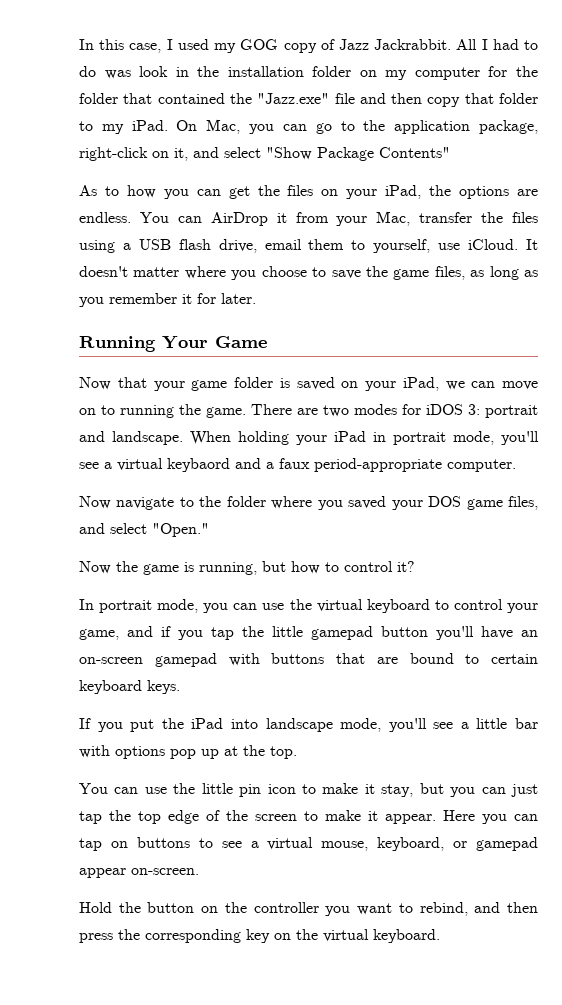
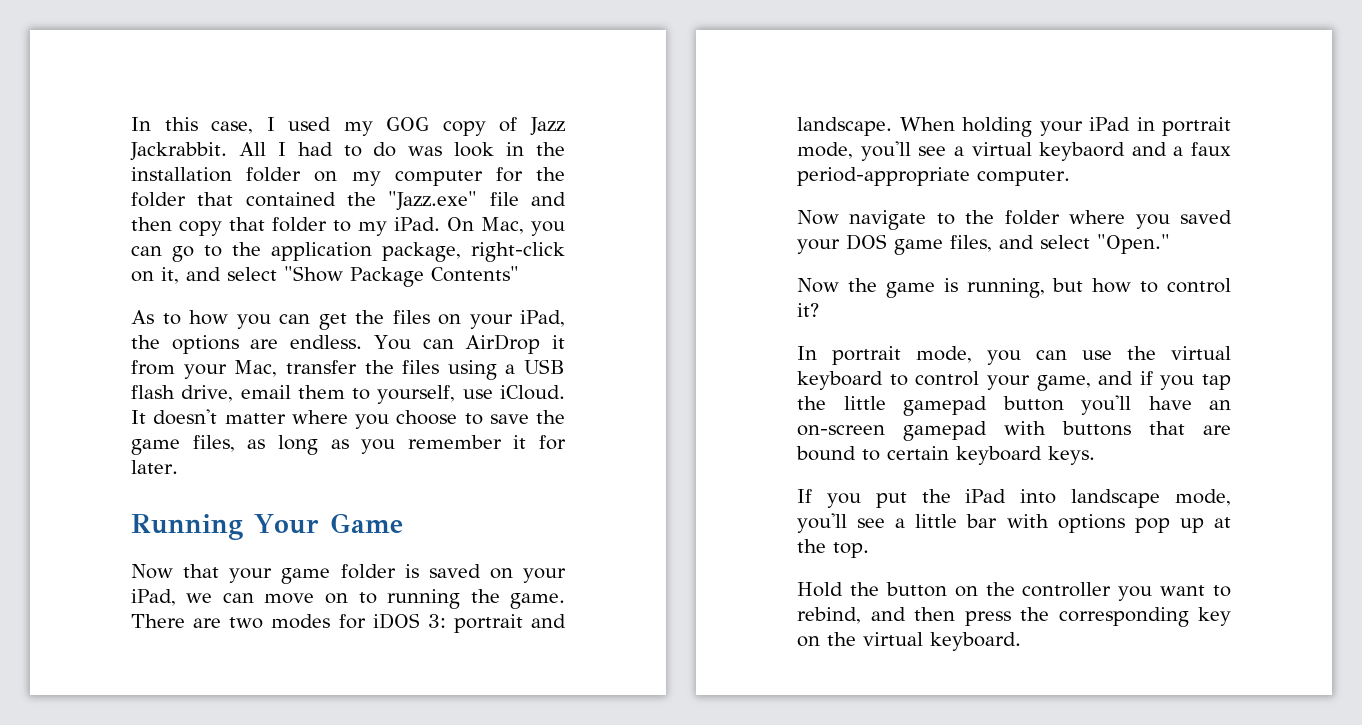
- You can use the little pin icon to make it stay, but you can just tap the top edge of the screen to make it appear. Here you can tap on buttons to see a virtual mouse, keyboard, or gamepad appear on-screen.

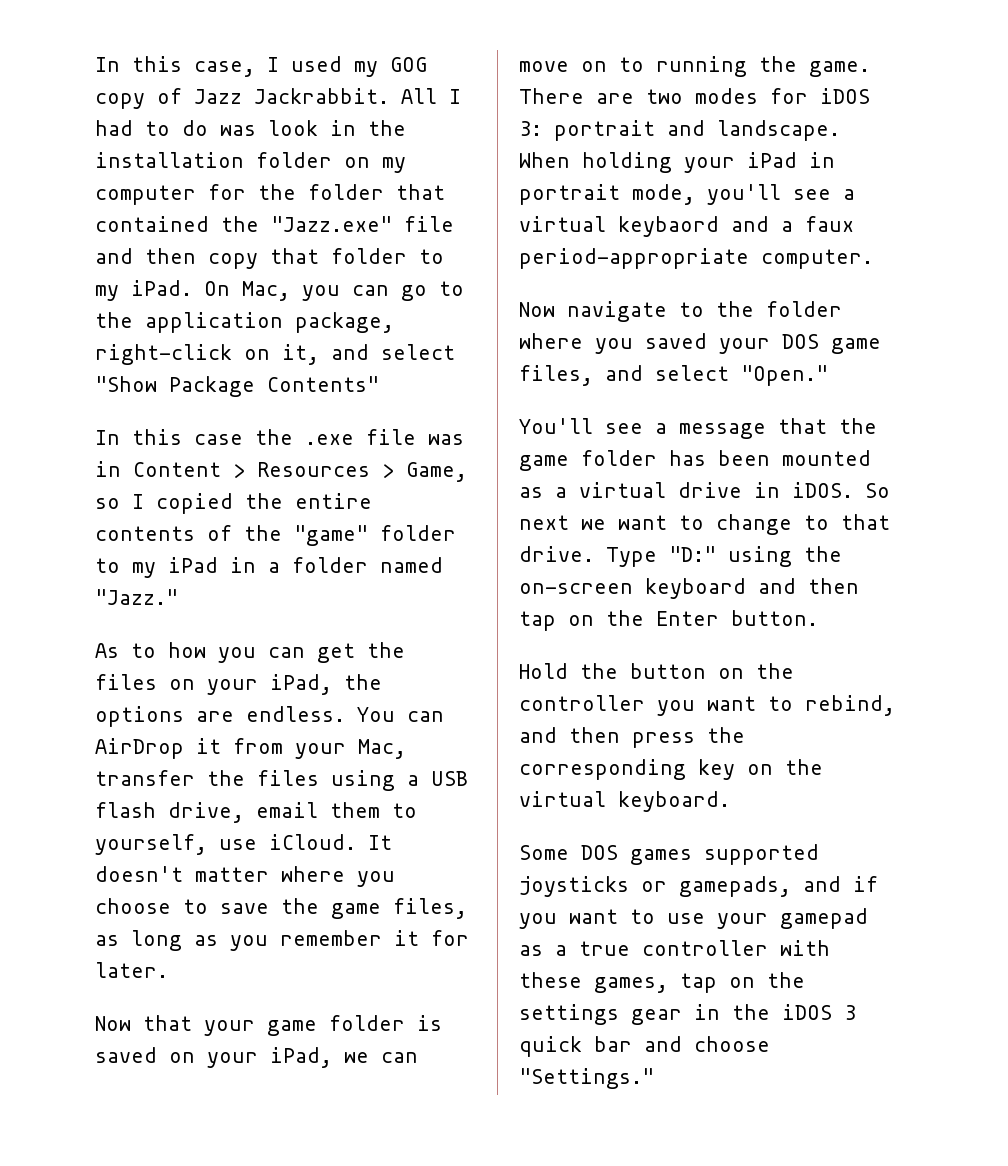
+ In this case the .exe file was in Content > Resources > Game, so I copied the entire contents of the "game" folder to my iPad in a folder named "Jazz."
- Running Your Game
- Now the game is running, but how to control it?
- In portrait mode, you can use the virtual keyboard to control your game, and if you tap the little gamepad button you'll have an on-screen gamepad with buttons that are bound to certain keyboard keys.
- If you put the iPad into landscape mode, you'll see a little bar with options pop up at the top.
+ You'll see a message that the game folder has been mounted as a virtual drive in iDOS. So next we want to change to that drive. Type "D:" using the on-screen keyboard and then tap on the Enter button.
+ Some DOS games supported joysticks or gamepads, and if you want to use your gamepad as a true controller with these games, tap on the settings gear in the iDOS 3 quick bar and choose "Settings."

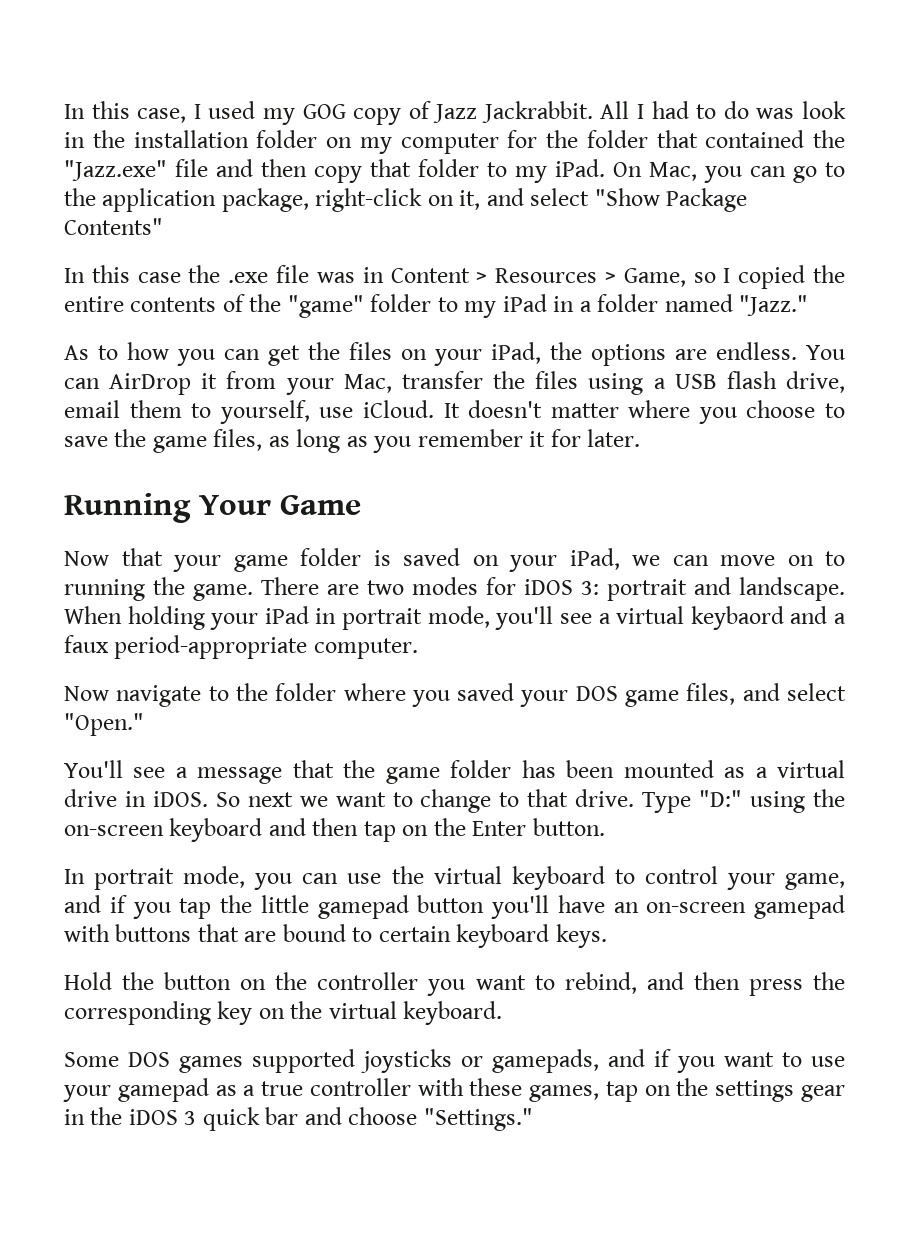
+ Running Your Game
+ In portrait mode, you can use the virtual keyboard to control your game, and if you tap the little gamepad button you'll have an on-screen gamepad with buttons that are bound to certain keyboard keys.

